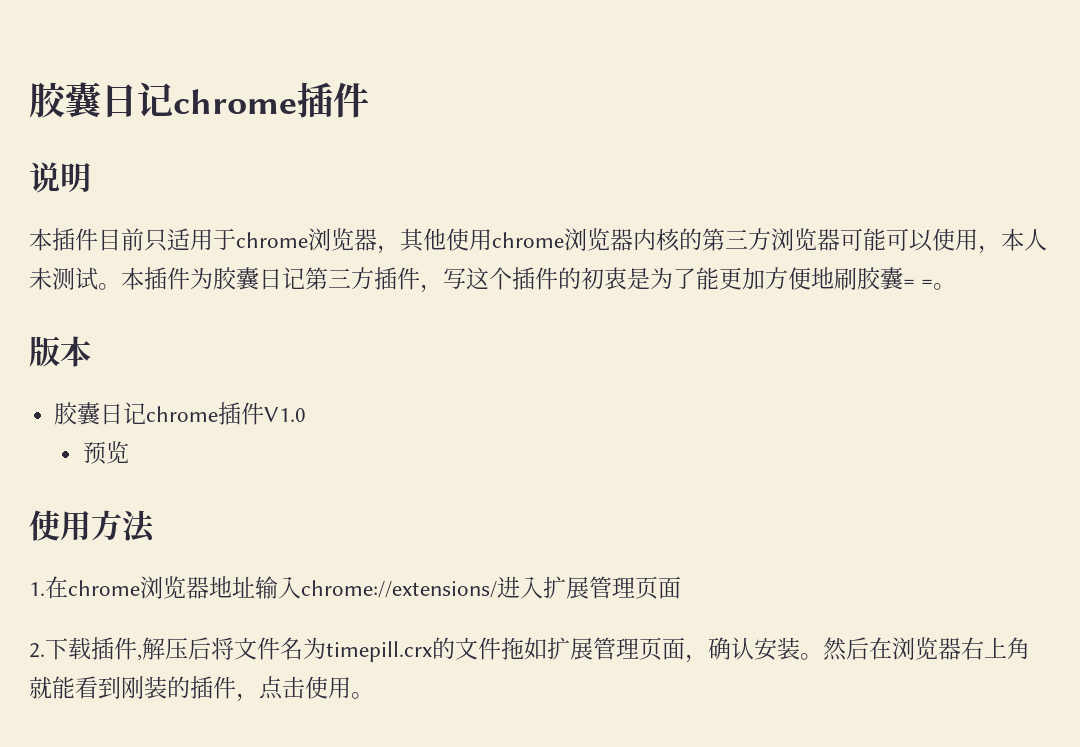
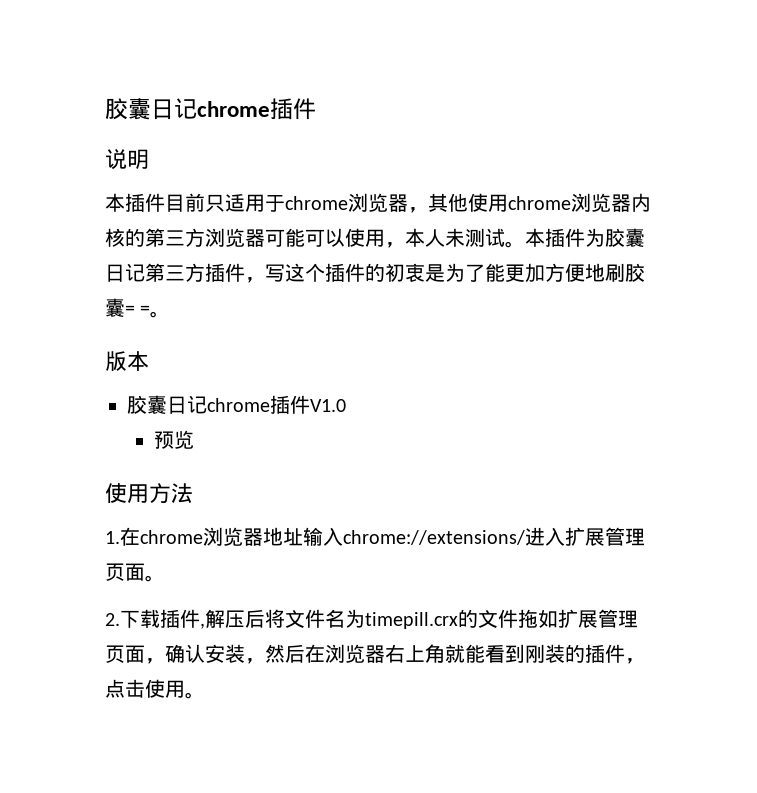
- 1.在chrome浏览器地址输入chrome://extensions/进入扩展管理页面
+ 1.在chrome浏览器地址输入chrome://extensions/进入扩展管理页面。
- 2.下载插件,解压后将文件名为timepill.crx的文件拖如扩展管理页面，确认安装。然后在浏览器右上角就能看到刚装的插件，点击使用。
+ 2.下载插件,解压后将文件名为timepill.crx的文件拖如扩展管理页面，确认安装，然后在浏览器右上角就能看到刚装的插件，点击使用。

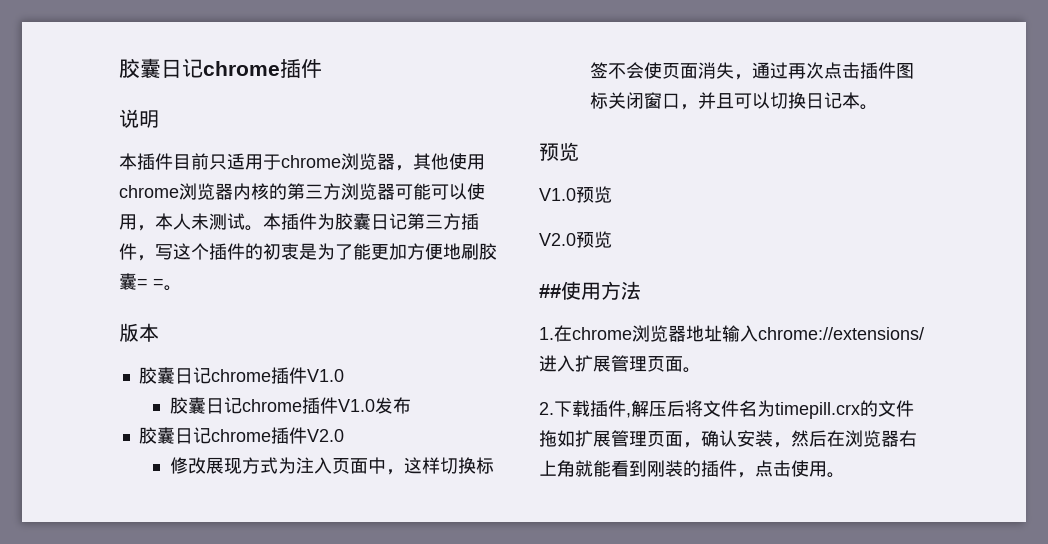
+ 胶囊日记chrome插件V1.0发布
+ 胶囊日记chrome插件V2.0
+ 修改展现方式为注入页面中，这样切换标签不会使页面消失，通过再次点击插件图标关闭窗口，并且可以切换日记本。
  预览
- 使用方法
+ V1.0预览
+ V2.0预览
+ ##使用方法

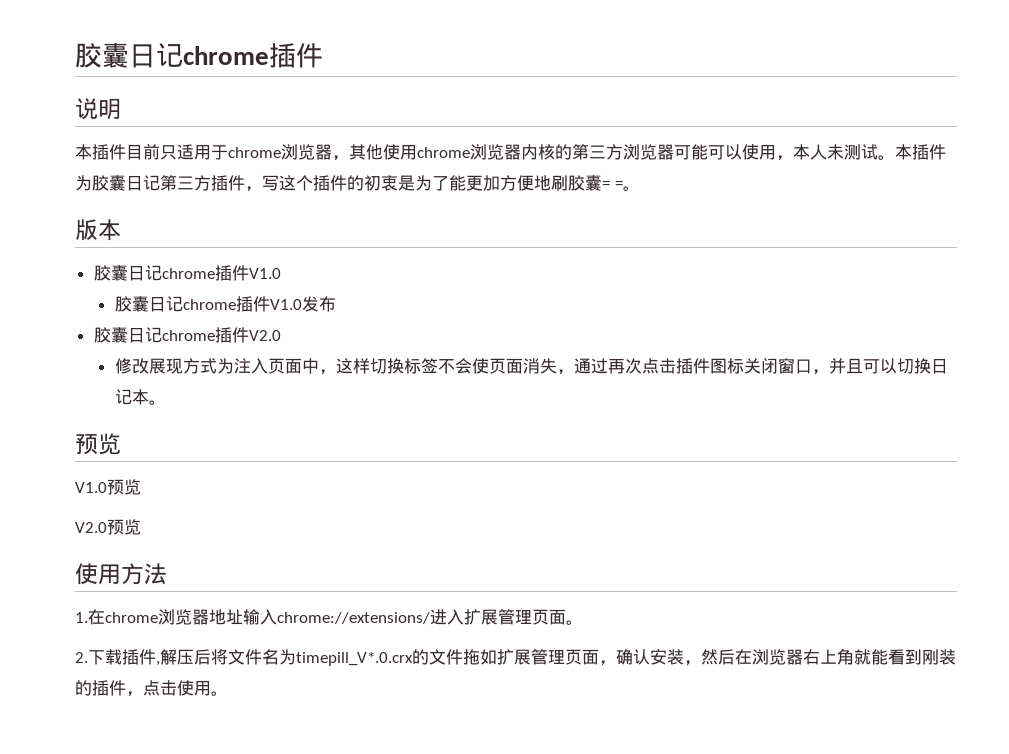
- ##使用方法
+ 使用方法
- 2.下载插件,解压后将文件名为timepill.crx的文件拖如扩展管理页面，确认安装，然后在浏览器右上角就能看到刚装的插件，点击使用。
+ 2.下载插件,解压后将文件名为timepill_V*.0.crx的文件拖如扩展管理页面，确认安装，然后在浏览器右上角就能看到刚装的插件，点击使用。

